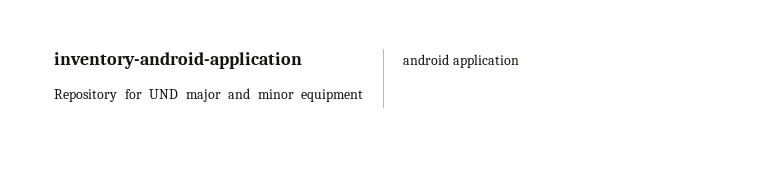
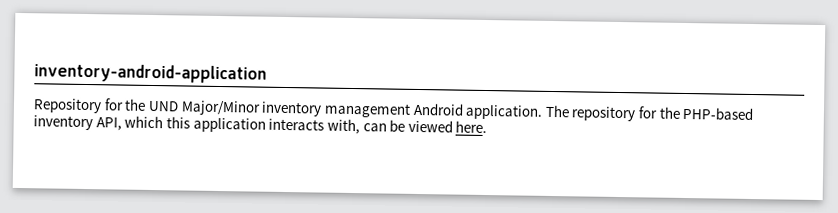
- Repository for UND major and minor equipment android application
+ Repository for the UND Major/Minor inventory management Android application. The repository for the PHP-based inventory API, which this application interacts with, can be viewed here.

